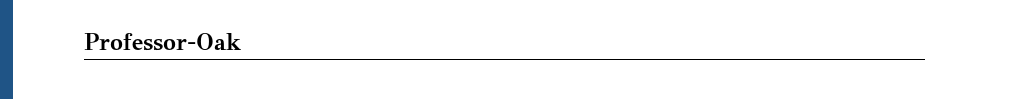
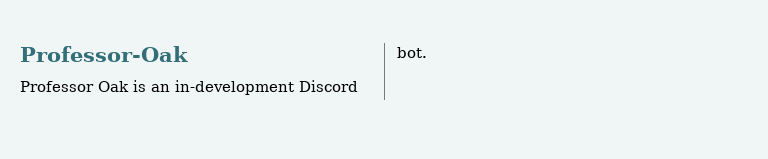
+ Professor Oak is an in-development Discord bot.

